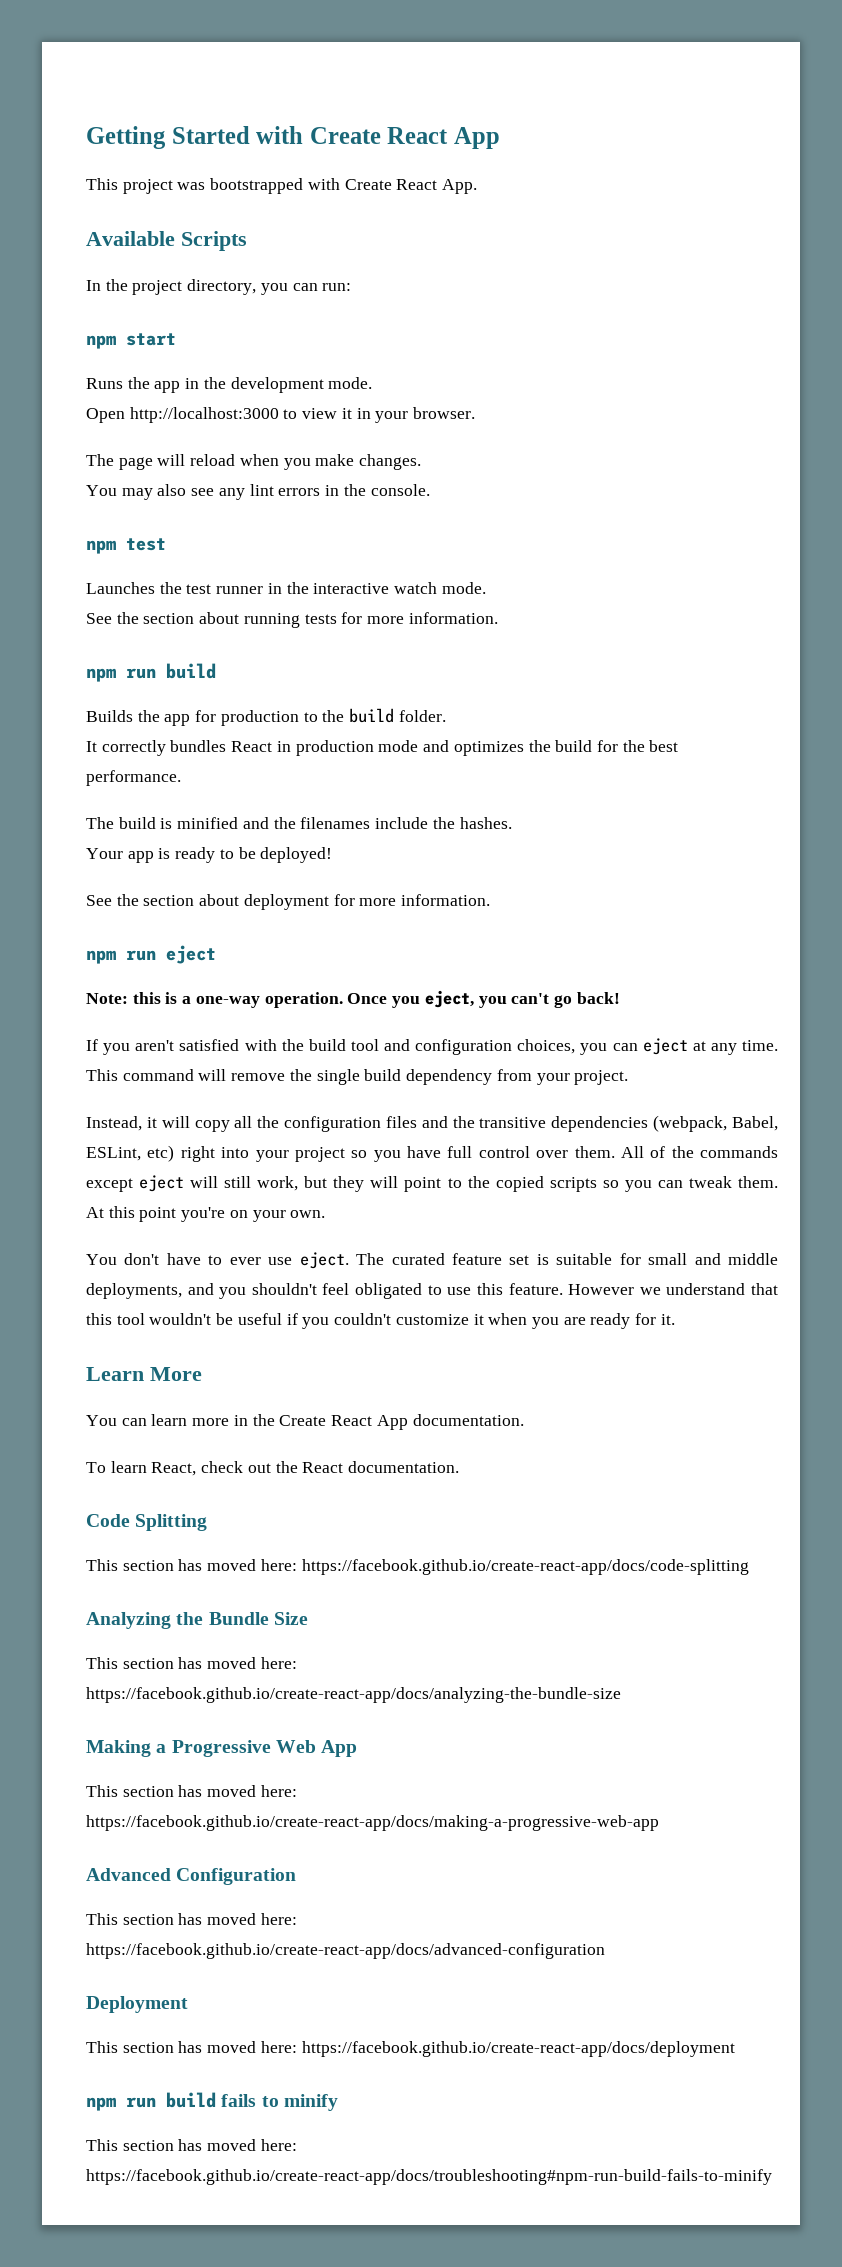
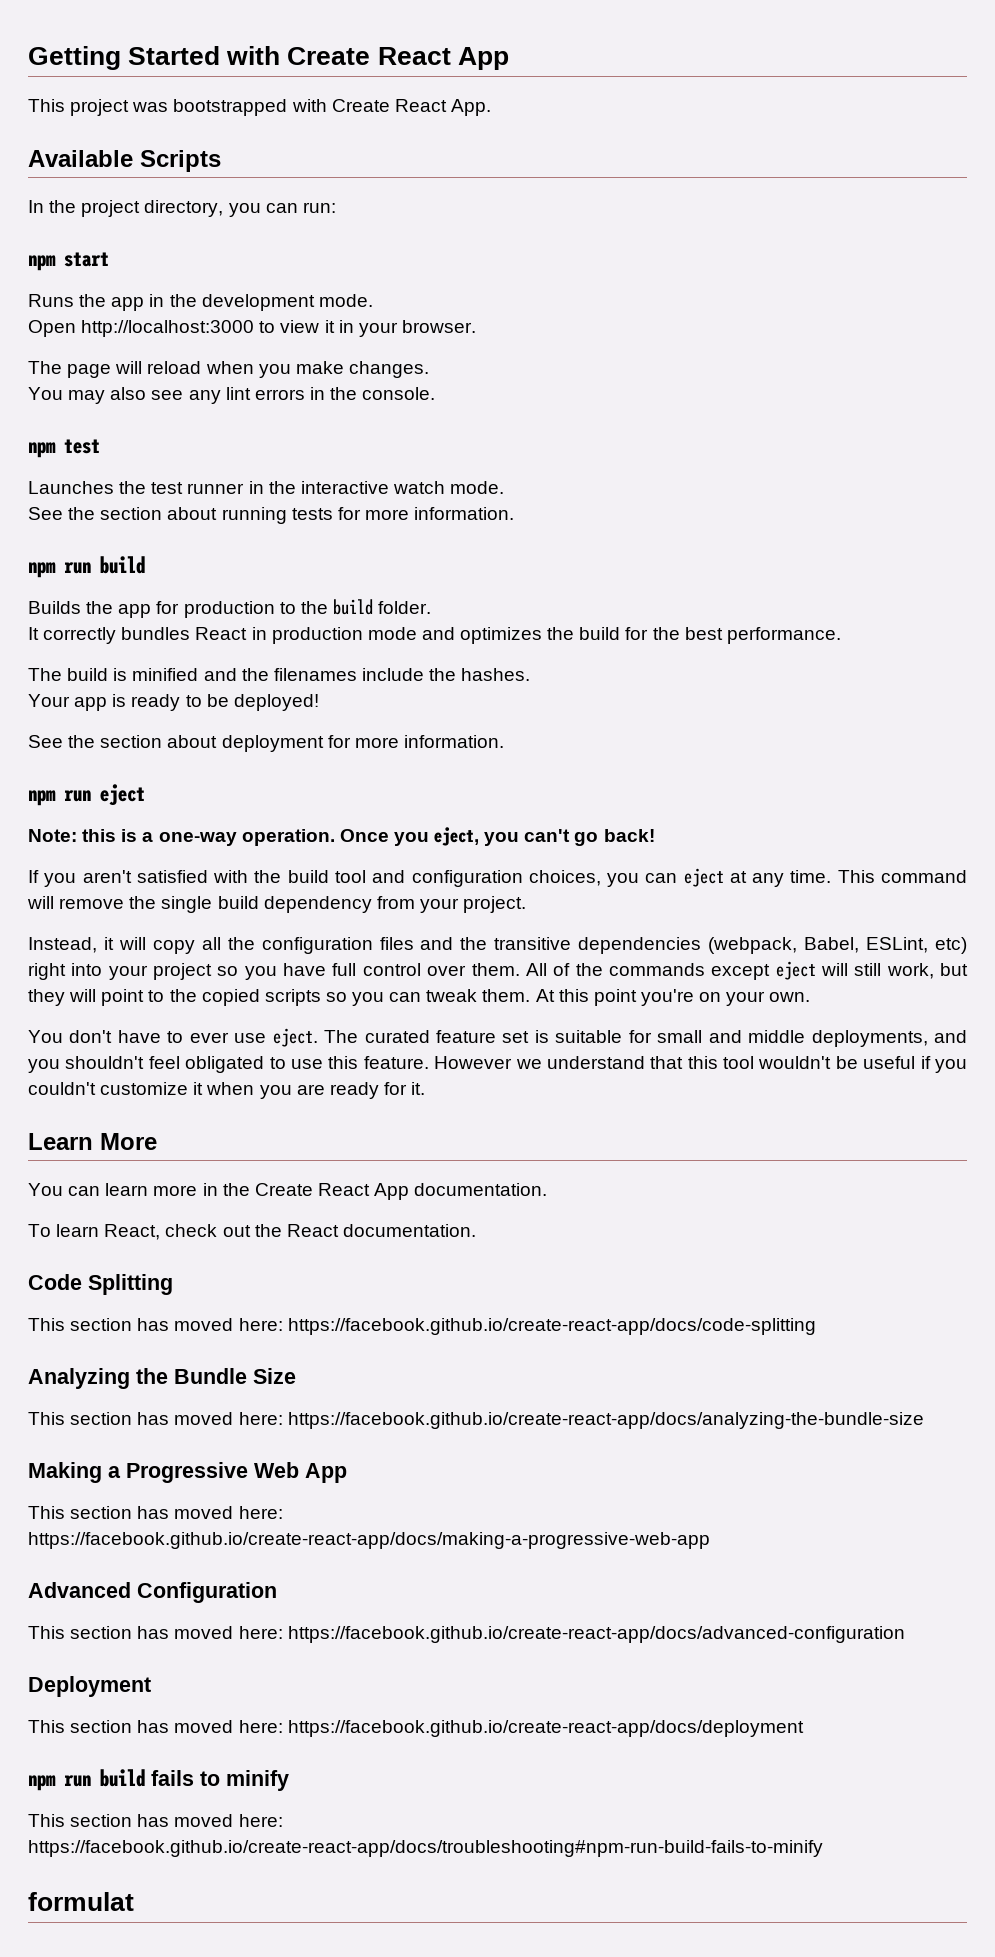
+ formulat

